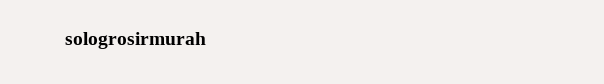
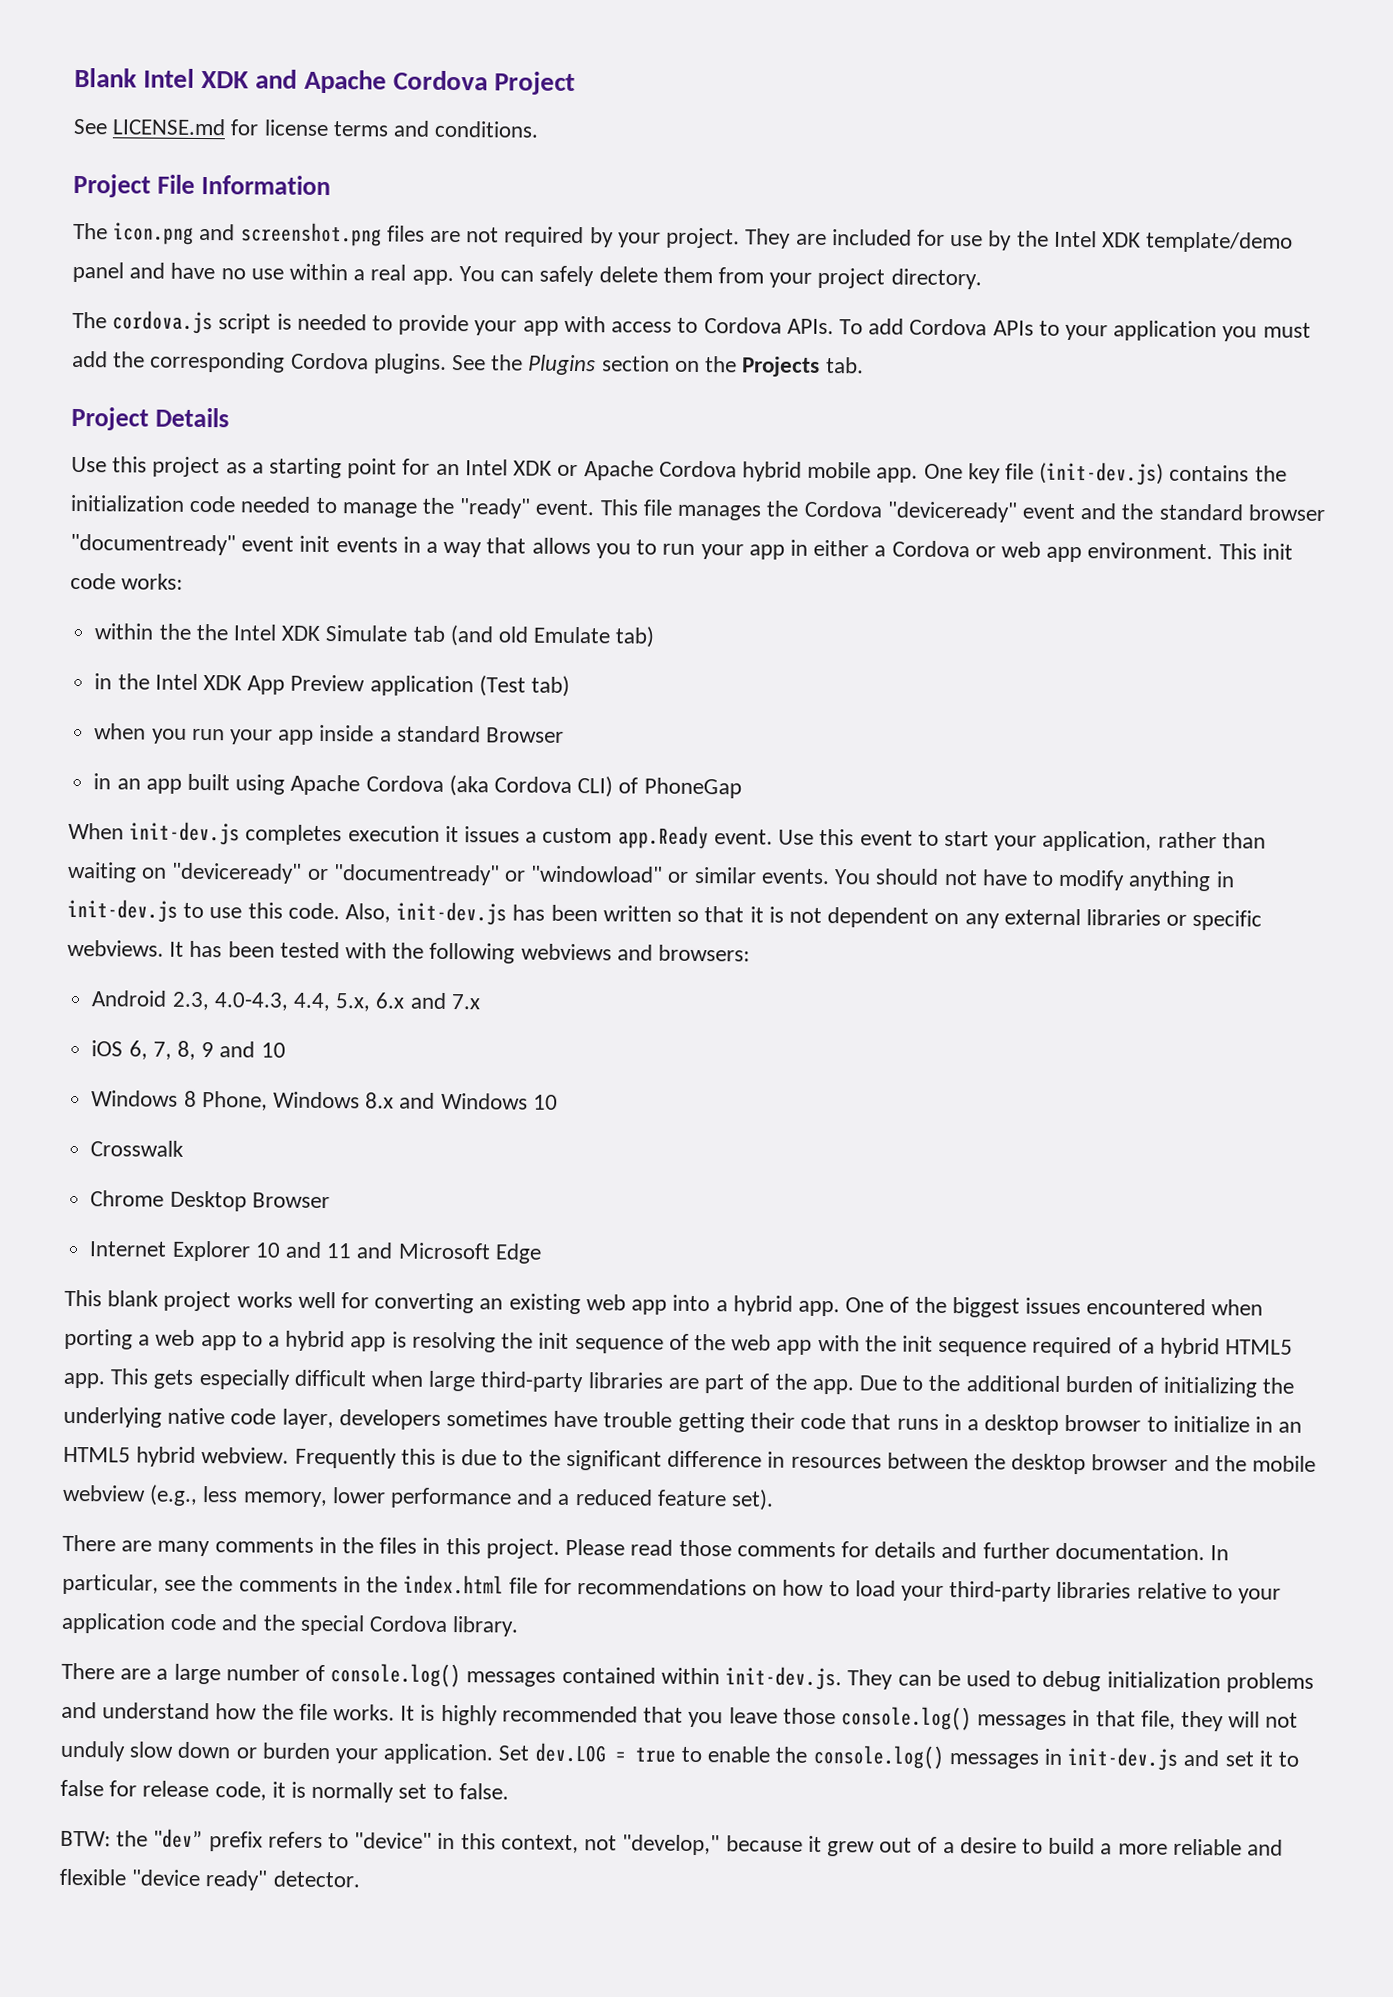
- sologrosirmurah
+ Blank Intel XDK and Apache Cordova Project
+ See LICENSE.md for license terms and conditions.
+ Project File Information
+ The icon.png and screenshot.png files are not required by your project. They are included for use by the Intel XDK template/demo panel and have no use within a real app. You can safely delete them from your project directory.
+ The cordova.js script is needed to provide your app with access to Cordova APIs. To add Cordova APIs to your application you must add the corresponding Cordova plugins. See the Plugins section on the Projects tab.
+ Project Details
+ Use this project as a starting point for an Intel XDK or Apache Cordova hybrid mobile app. One key file (init-dev.js) contains the initialization code needed to manage the "ready" event. This file manages the Cordova "deviceready" event and the standard browser "documentready" event init events in a way that allows you to run your app in either a Cordova or web app environment. This init code works:
+ within the the Intel XDK Simulate tab (and old Emulate tab)
+ in the Intel XDK App Preview application (Test tab)
+ when you run your app inside a standard Browser
+ in an app built using Apache Cordova (aka Cordova CLI) of PhoneGap
+ When init-dev.js completes execution it issues a custom app.Ready event. Use this event to start your application, rather than waiting on "deviceready" or "documentready" or "windowload" or similar events. You should not have to modify anything in init-dev.js to use this code. Also, init-dev.js has been written so that it is not dependent on any external libraries or specific webviews. It has been tested with the following webviews and browsers:
+ Android 2.3, 4.0-4.3, 4.4, 5.x, 6.x and 7.x
+ iOS 6, 7, 8, 9 and 10
+ Windows 8 Phone, Windows 8.x and Windows 10
+ Crosswalk
+ Chrome Desktop Browser
+ Internet Explorer 10 and 11 and Microsoft Edge
+ This blank project works well for converting an existing web app into a hybrid app. One of the biggest issues encountered when porting a web app to a hybrid app is resolving the init sequence of the web app with the init sequence required of a hybrid HTML5 app. This gets especially difficult when large third-party libraries are part of the app. Due to the additional burden of initializing the underlying native code layer, developers sometimes have trouble getting their code that runs in a desktop browser to initialize in an HTML5 hybrid webview. Frequently this is due to the significant difference in resources between the desktop browser and the mobile webview (e.g., less memory, lower performance and a reduced feature set).
+ There are many comments in the files in this project. Please read those comments for details and further documentation. In particular, see the comments in the index.html file for recommendations on how to load your third-party libraries relative to your application code and the special Cordova library.
+ There are a large number of console.log() messages contained within init-dev.js. They can be used to debug initialization problems and understand how the file works. It is highly recommended that you leave those console.log() messages in that file, they will not unduly slow down or burden your application. Set dev.LOG = true to enable the console.log() messages in init-dev.js and set it to false for release code, it is normally set to false.
+ BTW: the "dev” prefix refers to "device" in this context, not "develop," because it grew out of a desire to build a more reliable and flexible "device ready" detector.

